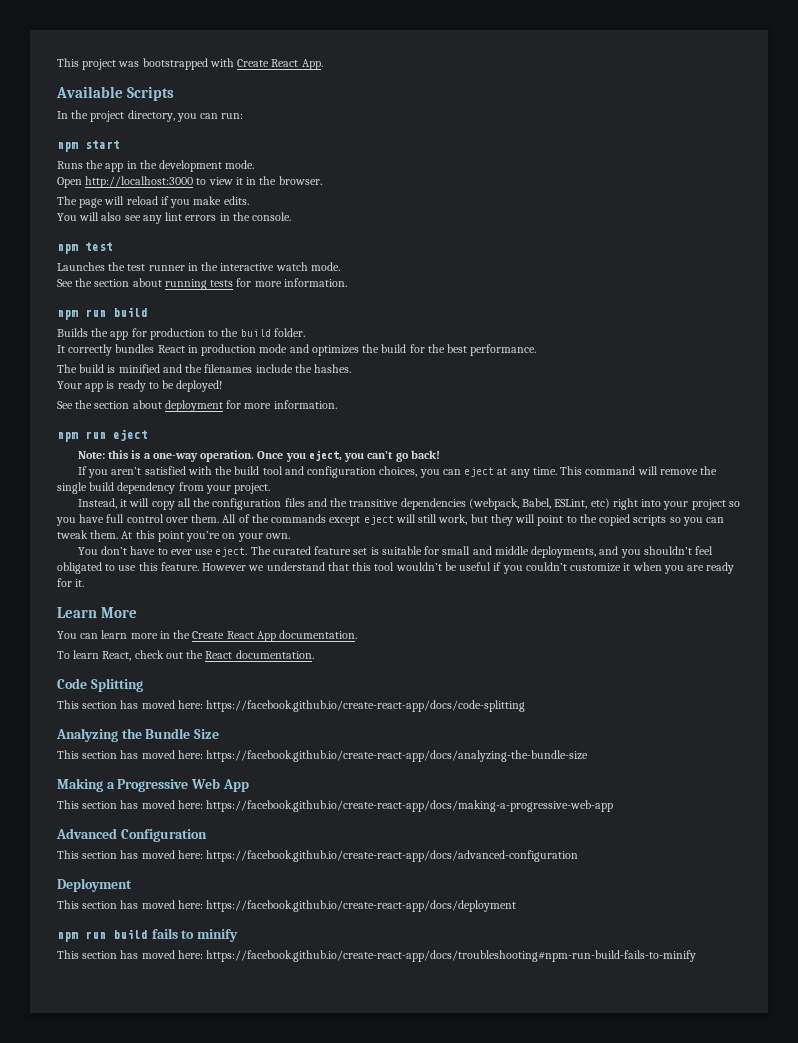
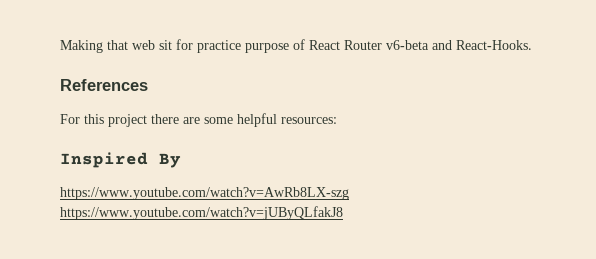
- This project was bootstrapped with Create React App.
- Available Scripts
- In the project directory, you can run:
- npm start
- Runs the app in the development mode.
- Open http://localhost:3000 to view it in the browser.
- The page will reload if you make edits.
- You will also see any lint errors in the console.
- npm test
- Launches the test runner in the interactive watch mode.
- See the section about running tests for more information.
- npm run build
- Builds the app for production to the build folder.
- It correctly bundles React in production mode and optimizes the build for the best performance.
- The build is minified and the filenames include the hashes.
- Your app is ready to be deployed!
- See the section about deployment for more information.
- npm run eject
- Note: this is a one-way operation. Once you eject, you can’t go back!
- If you aren’t satisfied with the build tool and configuration choices, you can eject at any time. This command will remove the single build dependency from your project.
- Instead, it will copy all the configuration files and the transitive dependencies (webpack, Babel, ESLint, etc) right into your project so you have full control over them. All of the commands except eject will still work, but they will point to the copied scripts so you can tweak them. At this point you’re on your own.
- You don’t have to ever use eject. The curated feature set is suitable for small and middle deployments, and you shouldn’t feel obligated to use this feature. However we understand that this tool wouldn’t be useful if you couldn’t customize it when you are ready for it.
- Learn More
- You can learn more in the Create React App documentation.
- To learn React, check out the React documentation.
- Code Splitting
- This section has moved here: https://facebook.github.io/create-react-app/docs/code-splitting
- Analyzing the Bundle Size
- This section has moved here: https://facebook.github.io/create-react-app/docs/analyzing-the-bundle-size
- Making a Progressive Web App
- This section has moved here: https://facebook.github.io/create-react-app/docs/making-a-progressive-web-app
- Advanced Configuration
- This section has moved here: https://facebook.github.io/create-react-app/docs/advanced-configuration
- Deployment
- This section has moved here: https://facebook.github.io/create-react-app/docs/deployment
- npm run build fails to minify
- This section has moved here: https://facebook.github.io/create-react-app/docs/troubleshooting#npm-run-build-fails-to-minify
+ Making that web sit for practice purpose of React Router v6-beta and React-Hooks.
+ References
+ For this project there are some helpful resources:
+ Inspired By
+ https://www.youtube.com/watch?v=AwRb8LX-szg https://www.youtube.com/watch?v=jUByQLfakJ8

